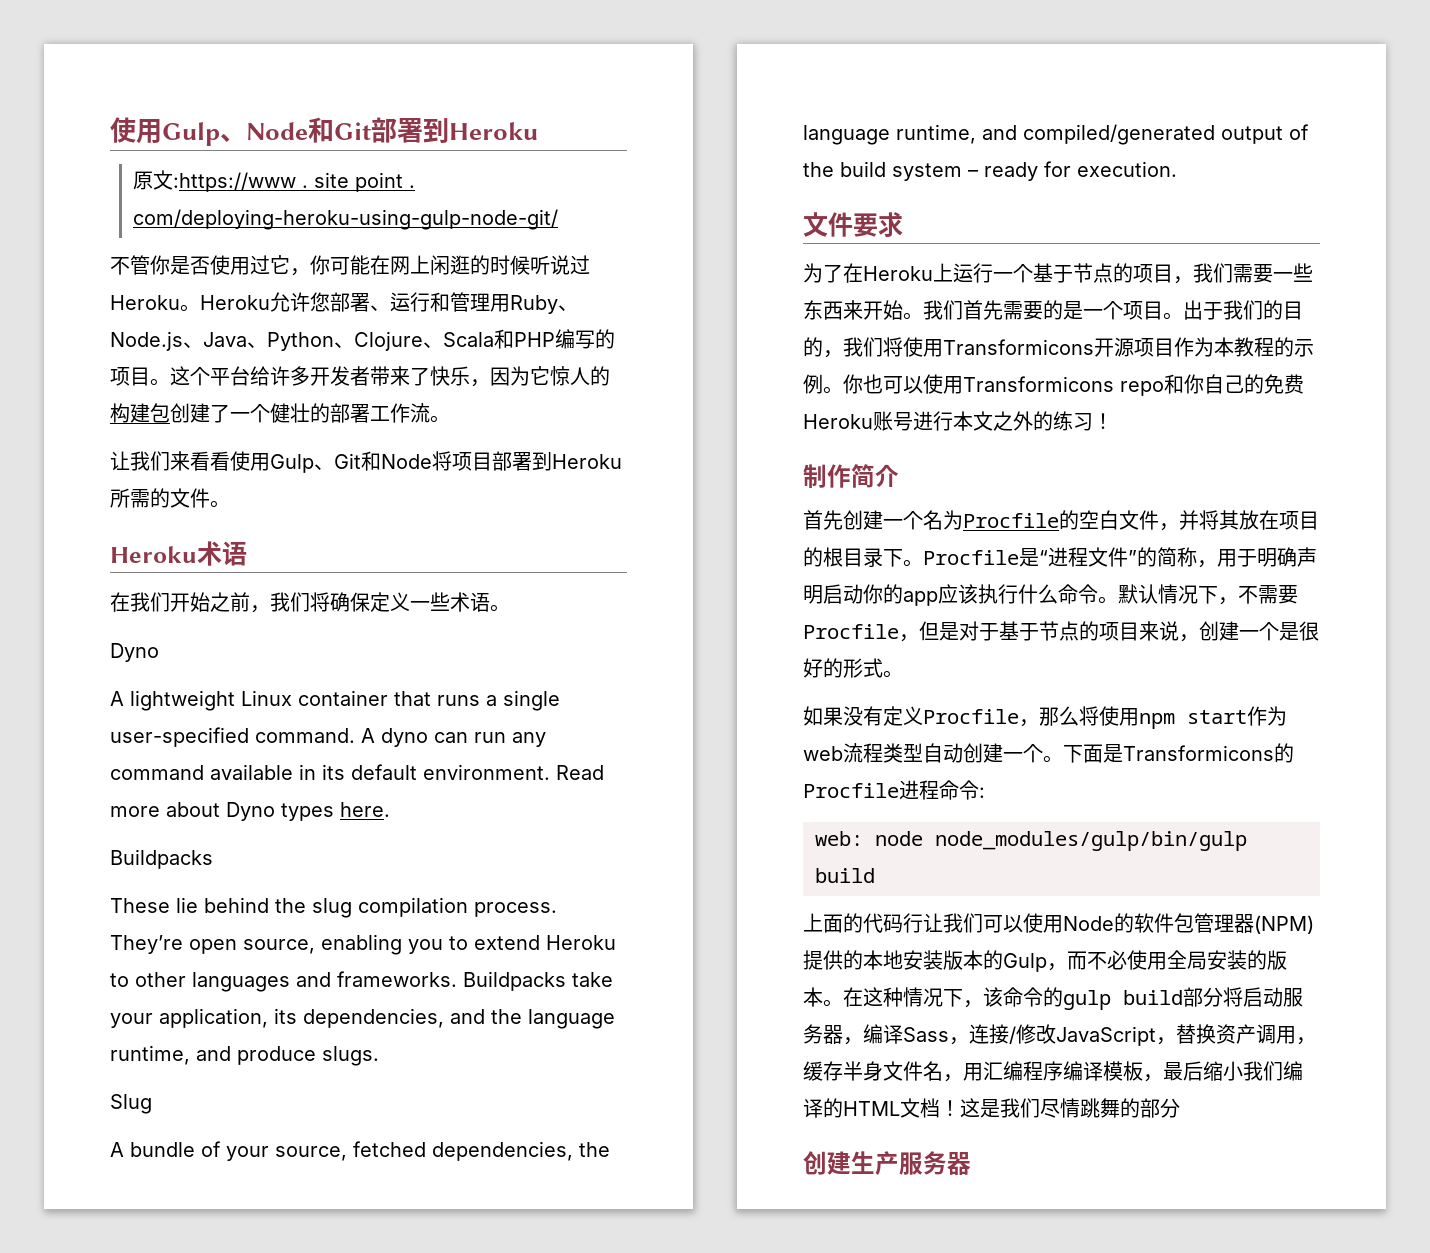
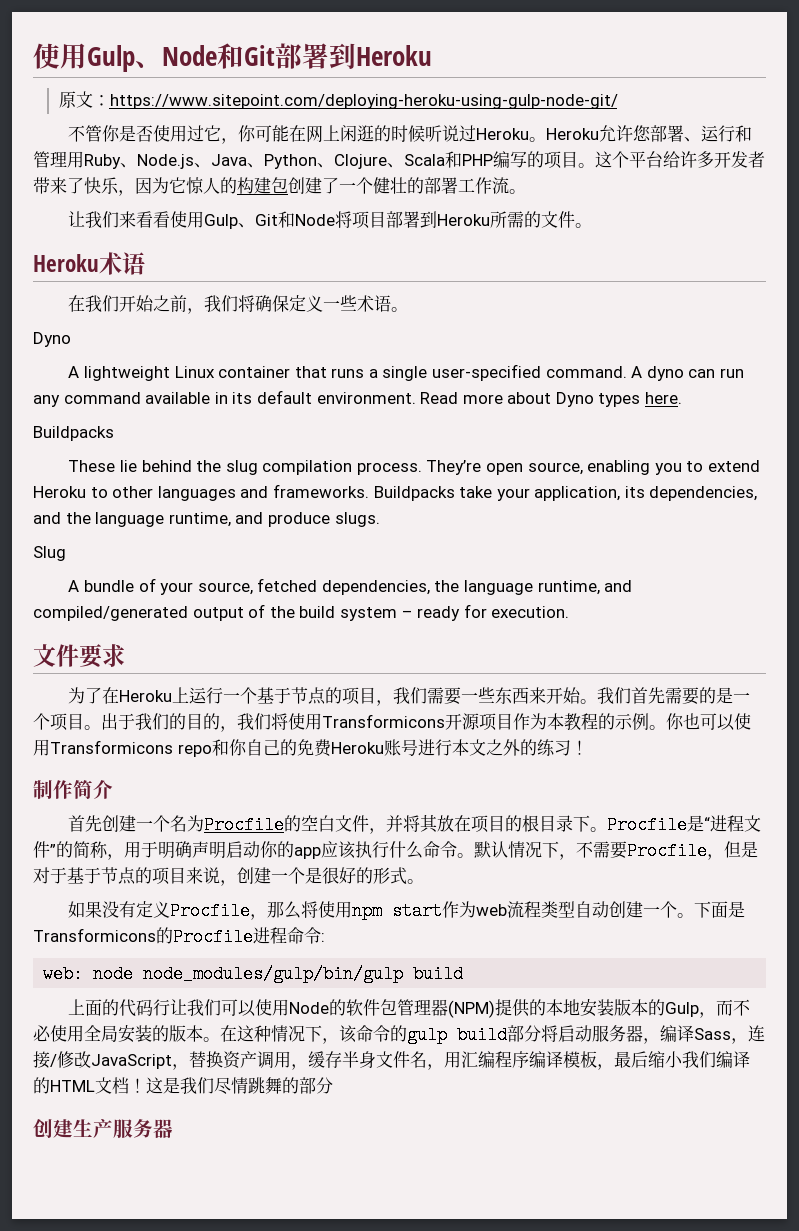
- 原文:https://www . site point . com/deploying-heroku-using-gulp-node-git/
+ 原文：https://www.sitepoint.com/deploying-heroku-using-gulp-node-git/

